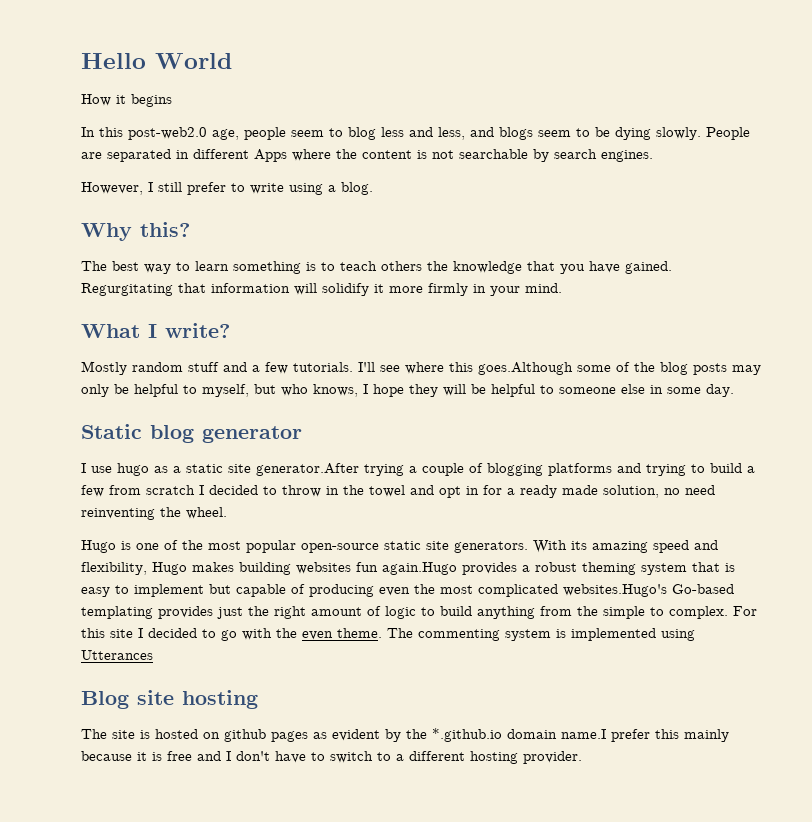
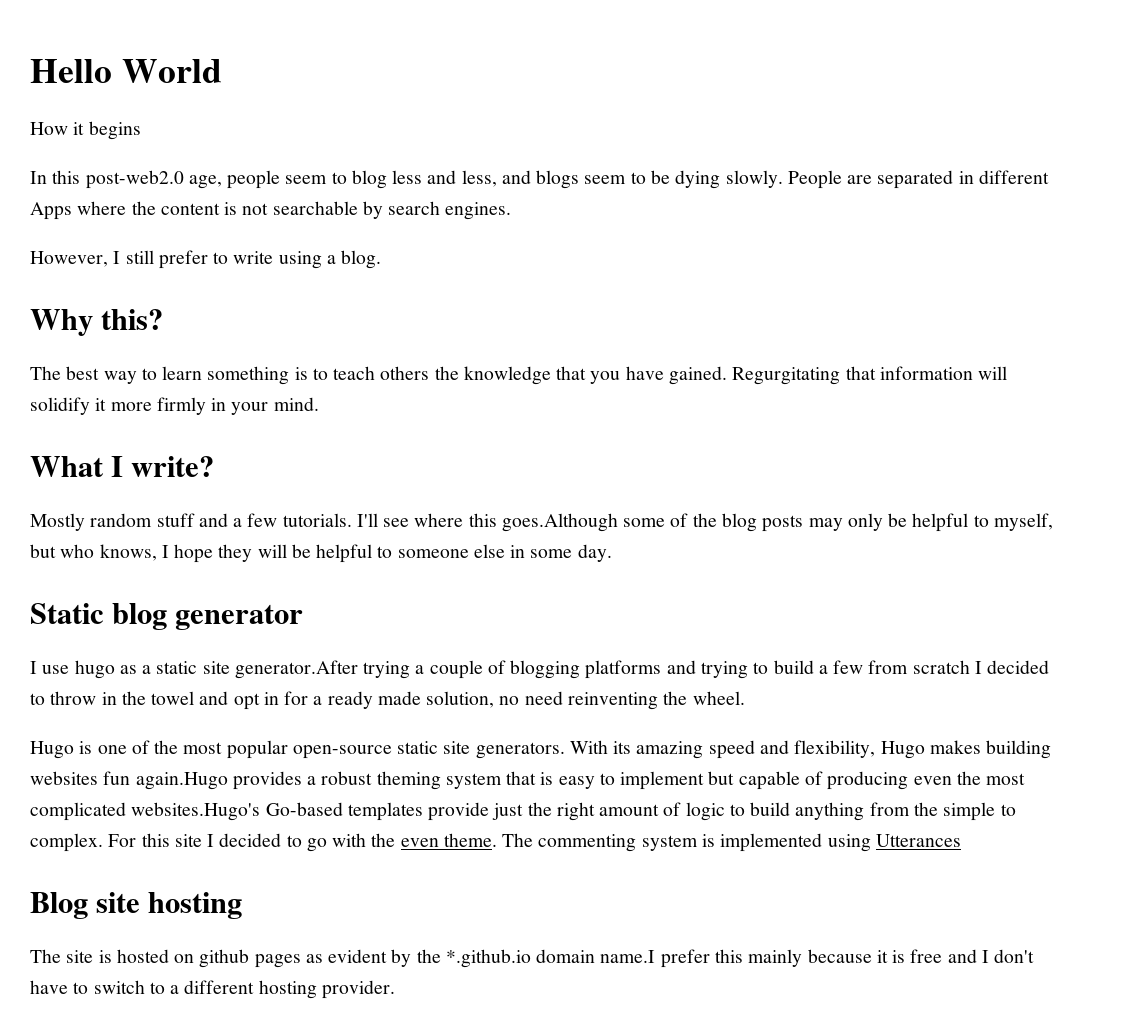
- With its amazing speed and flexibility, Hugo makes building websites fun again.Hugo provides a robust theming system that is easy to implement but capable of producing even the most complicated websites.Hugo's Go-based templating provides just the right amount of logic to build anything from the simple to complex.
+ With its amazing speed and flexibility, Hugo makes building websites fun again.Hugo provides a robust theming system that is easy to implement but capable of producing even the most complicated websites.Hugo's Go-based templates provide just the right amount of logic to build anything from the simple to complex.

